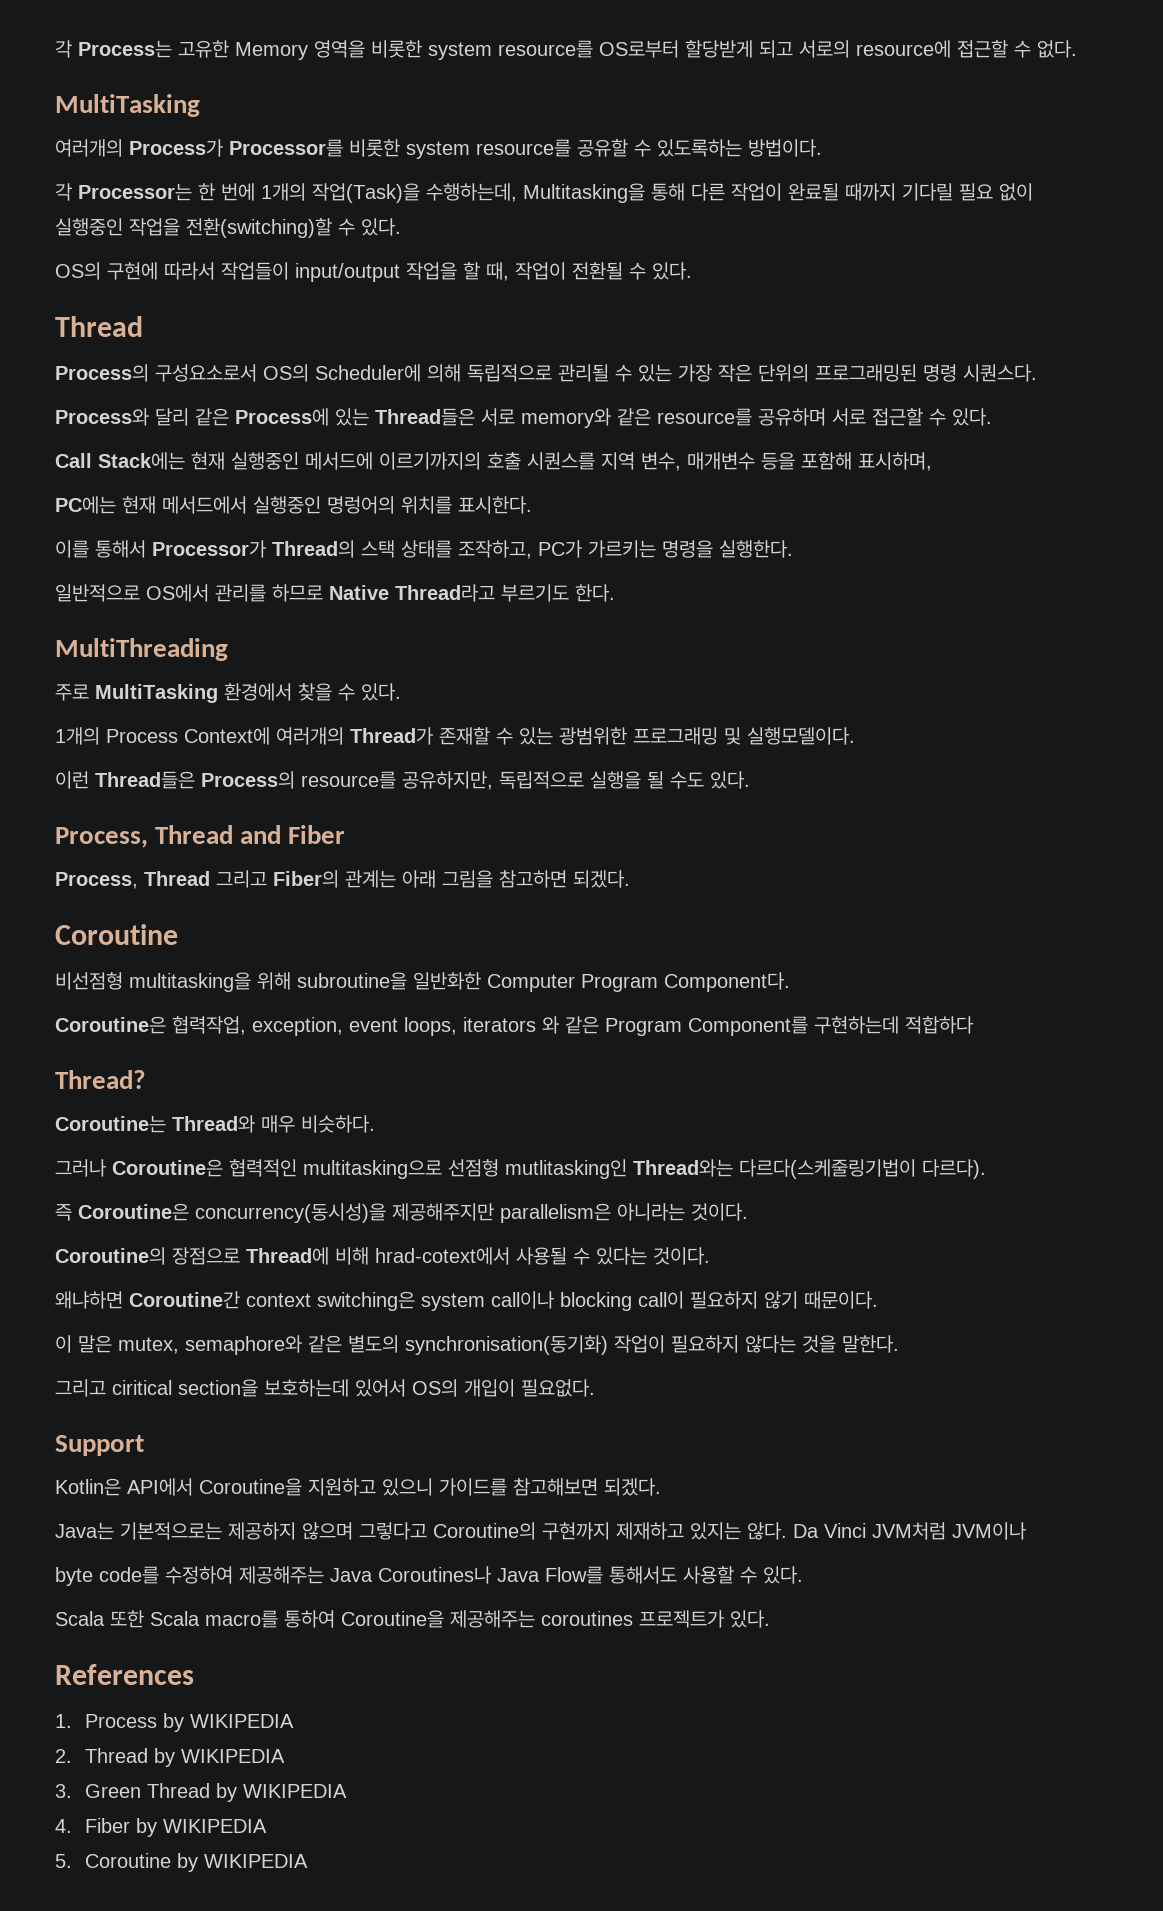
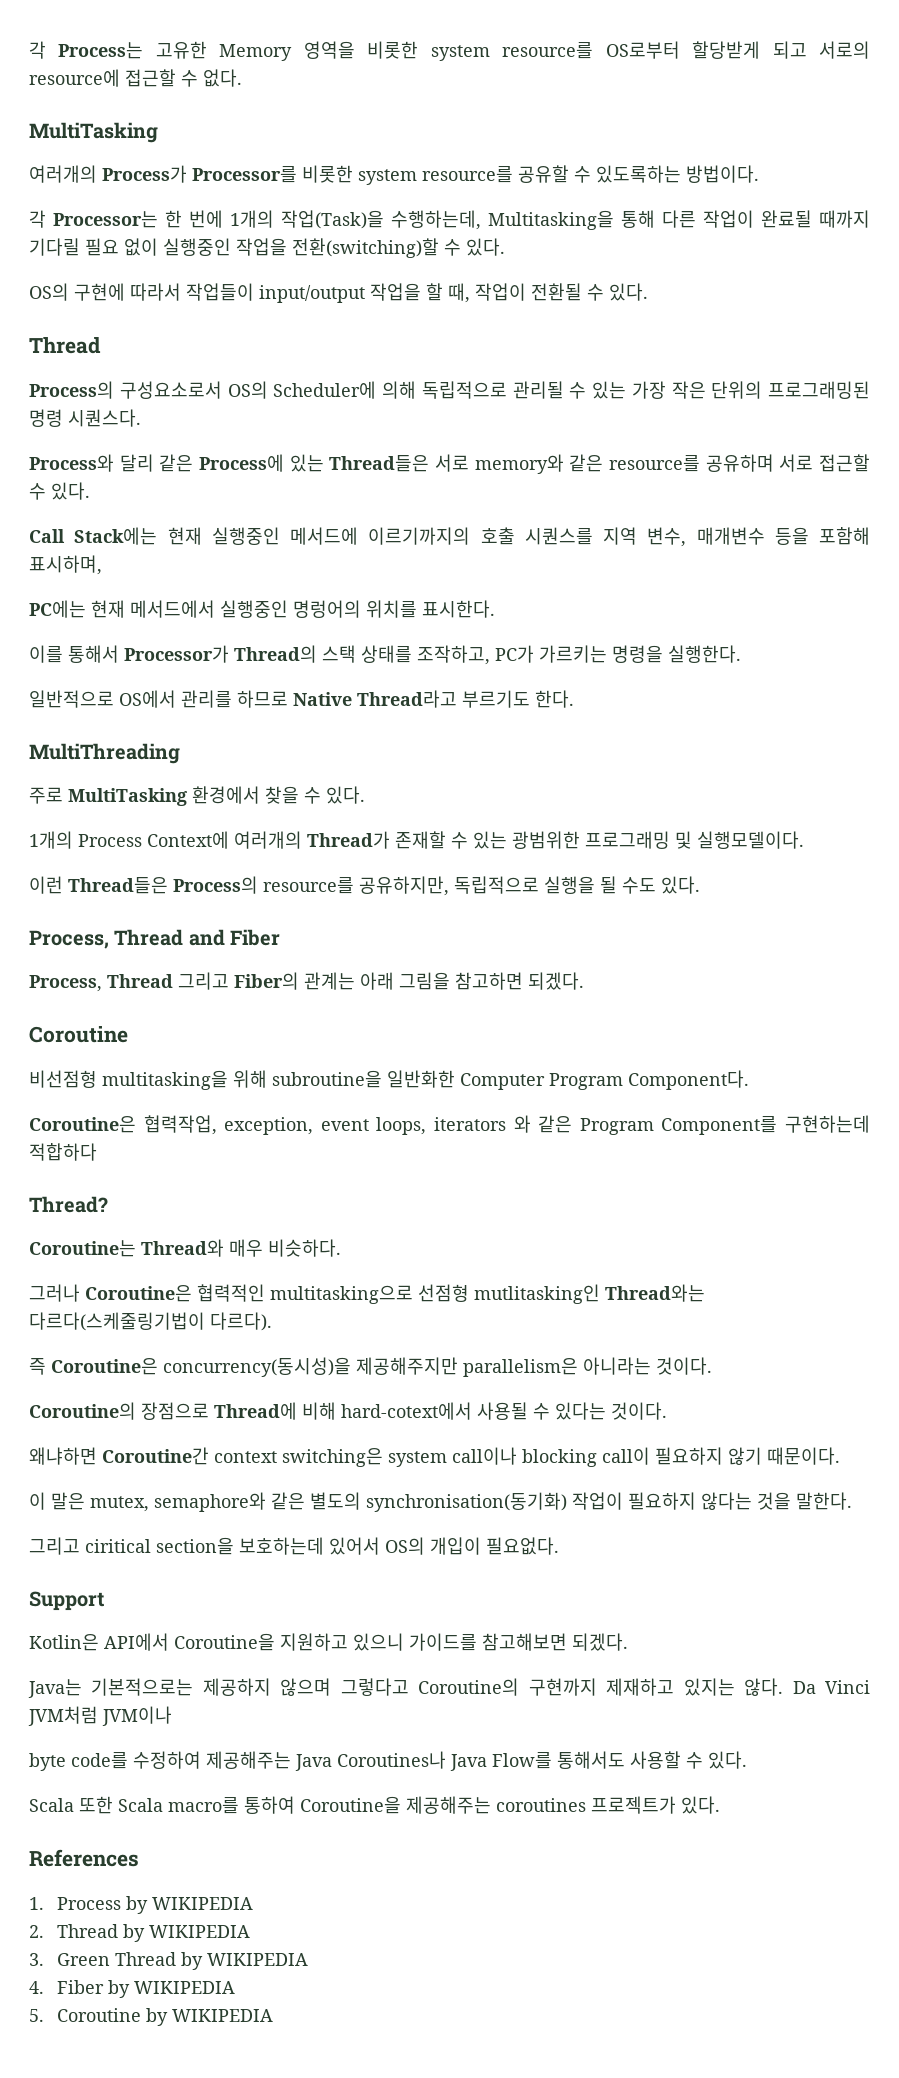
- Coroutine의 장점으로 Thread에 비해 hrad-cotext에서 사용될 수 있다는 것이다.
+ Coroutine의 장점으로 Thread에 비해 hard-cotext에서 사용될 수 있다는 것이다.

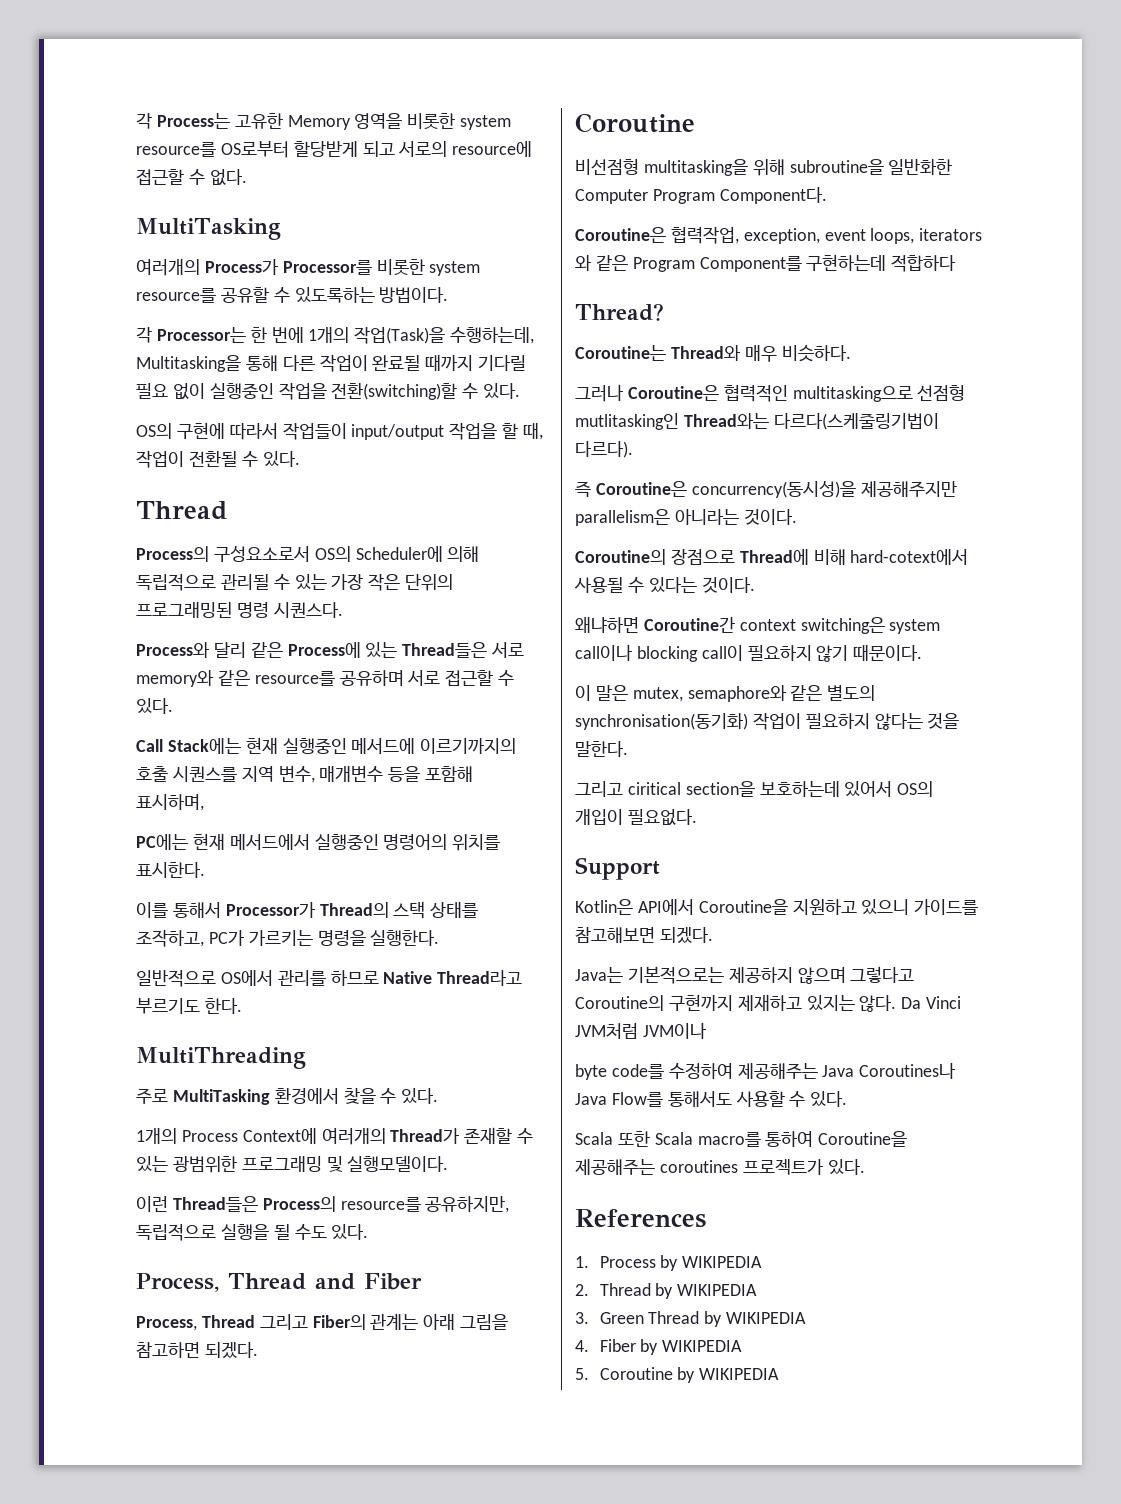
- PC에는 현재 메서드에서 실행중인 명렁어의 위치를 표시한다.
+ PC에는 현재 메서드에서 실행중인 명령어의 위치를 표시한다.

